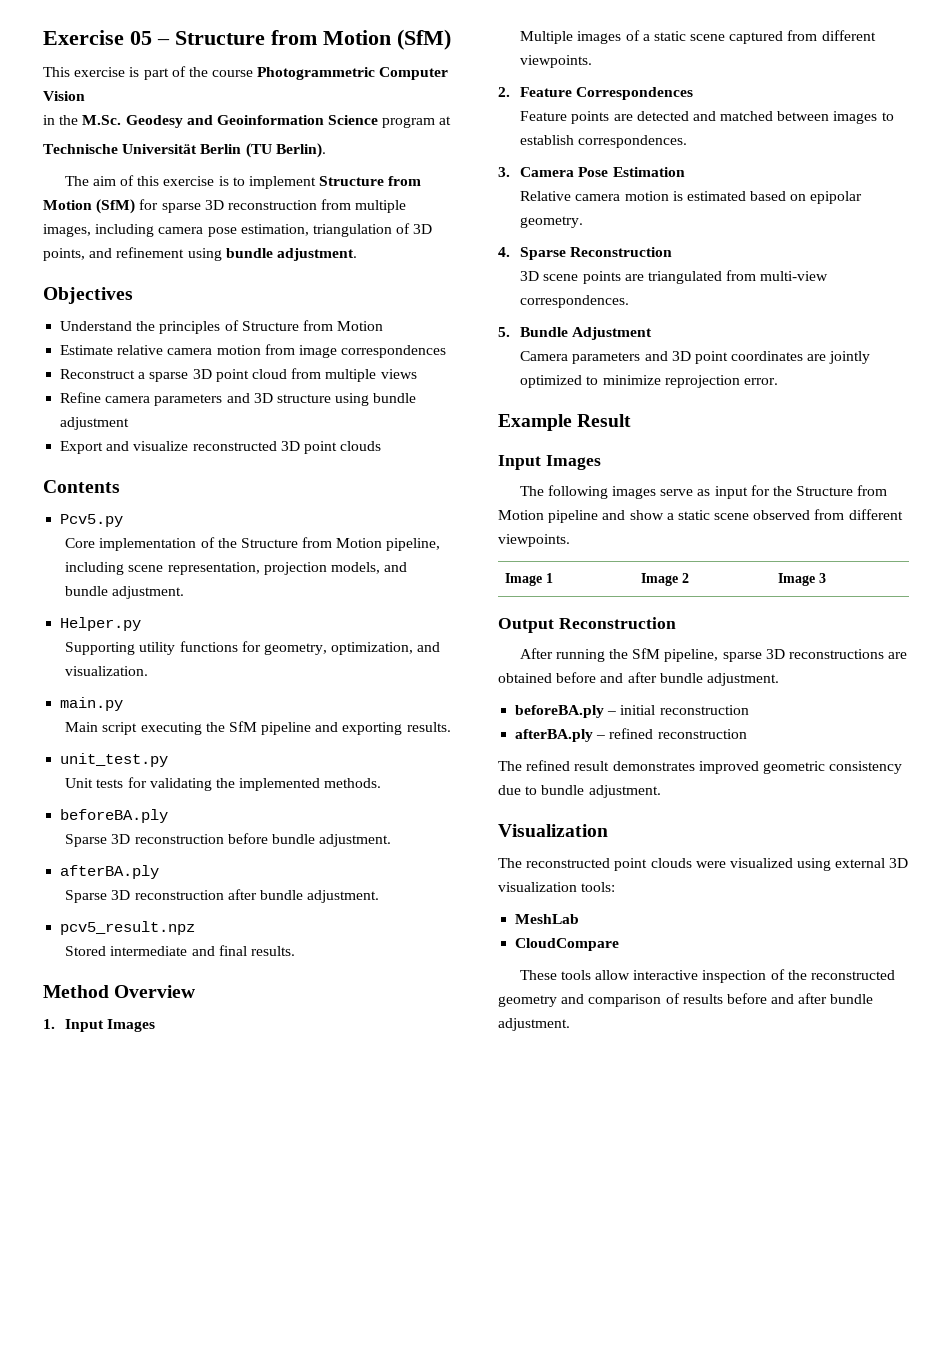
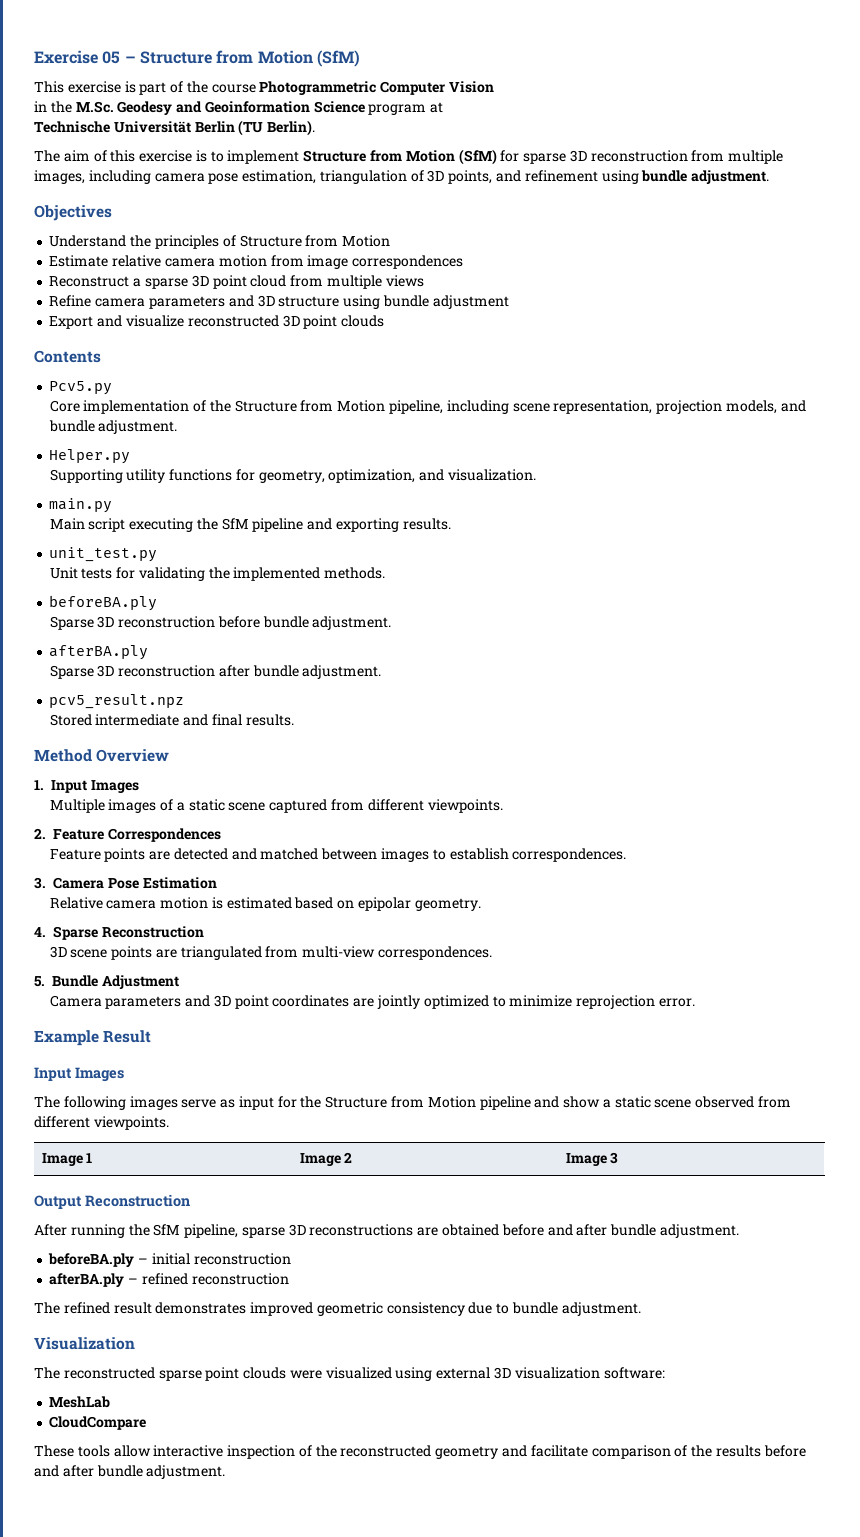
- The reconstructed point clouds were visualized using external 3D visualization tools:
+ The reconstructed sparse point clouds were visualized using external 3D visualization software:
- These tools allow interactive inspection of the reconstructed geometry and comparison of results before and after bundle adjustment.
+ These tools allow interactive inspection of the reconstructed geometry and facilitate comparison of the results before and after bundle adjustment.

